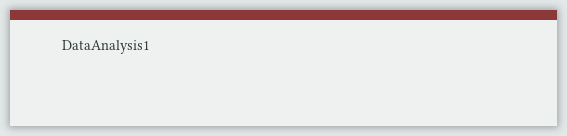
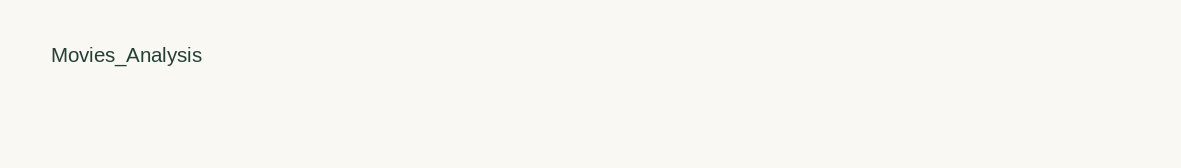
- DataAnalysis1
+ Movies_Analysis

